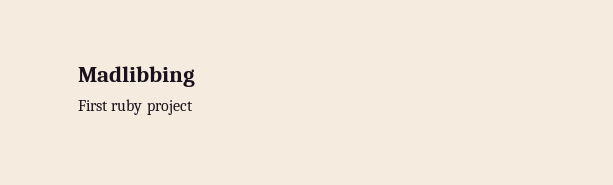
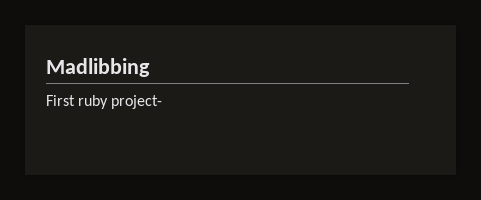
- First ruby project
+ First ruby project-

